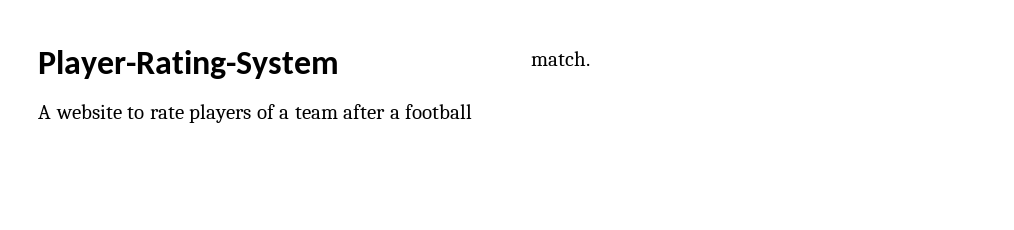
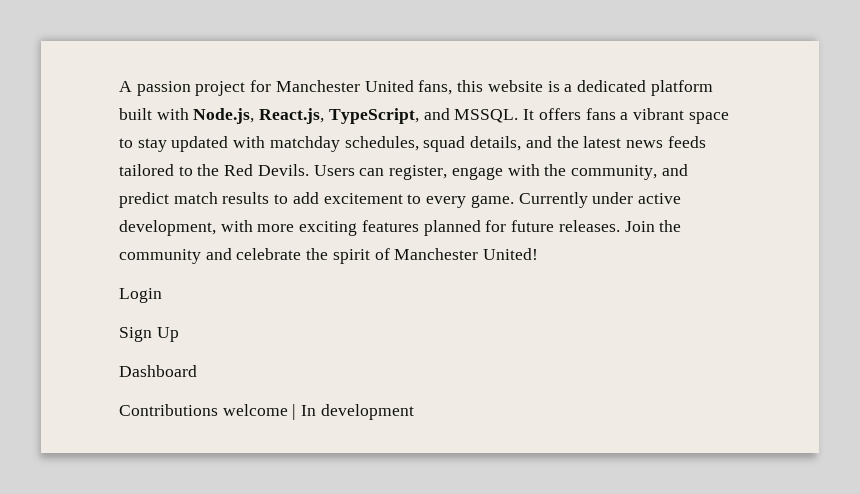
- Player-Rating-System
- A website to rate players of a team after a football match.
+ A passion project for Manchester United fans, this website is a dedicated platform built with Node.js, React.js, TypeScript, and MSSQL. It offers fans a vibrant space to stay updated with matchday schedules, squad details, and the latest news feeds tailored to the Red Devils. Users can register, engage with the community, and predict match results to add excitement to every game. Currently under active development, with more exciting features planned for future releases. Join the community and celebrate the spirit of Manchester United!
+ Login
+ Sign Up
+ Dashboard
+ Contributions welcome | In development

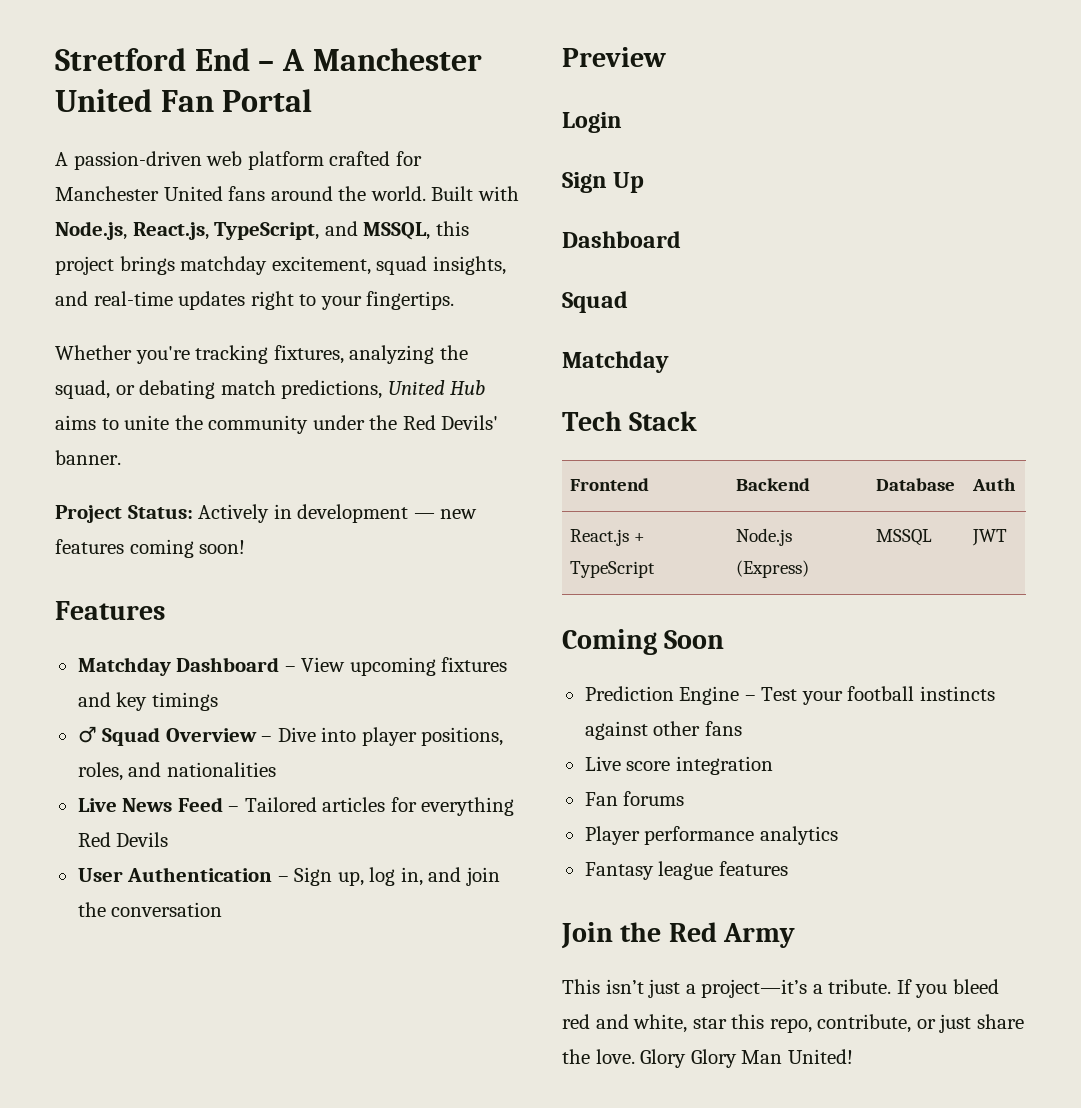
- A passion project for Manchester United fans, this website is a dedicated platform built with Node.js, React.js, TypeScript, and MSSQL. It offers fans a vibrant space to stay updated with matchday schedules, squad details, and the latest news feeds tailored to the Red Devils. Users can register, engage with the community, and predict match results to add excitement to every game. Currently under active development, with more exciting features planned for future releases. Join the community and celebrate the spirit of Manchester United!
+ Stretford End – A Manchester United Fan Portal
+ A passion-driven web platform crafted for Manchester United fans around the world. Built with Node.js, React.js, TypeScript, and MSSQL, this project brings matchday excitement, squad insights, and real-time updates right to your fingertips.
+ Whether you're tracking fixtures, analyzing the squad, or debating match predictions, United Hub aims to unite the community under the Red Devils' banner.
+ Project Status: Actively in development — new features coming soon!
+ Features
+ Matchday Dashboard – View upcoming fixtures and key timings
+ ♂ Squad Overview – Dive into player positions, roles, and nationalities
+ Live News Feed – Tailored articles for everything Red Devils
+ User Authentication – Sign up, log in, and join the conversation
+ Preview
  Login
  Sign Up
  Dashboard
- Contributions welcome | In development
+ Squad
+ Matchday
+ Tech Stack
+ Frontend | Backend | Database | Auth
+ React.js + TypeScript | Node.js (Express) | MSSQL | JWT
+ Coming Soon
+ Prediction Engine – Test your football instincts against other fans
+ Live score integration
+ Fan forums
+ Player performance analytics
+ Fantasy league features
+ Join the Red Army
+ This isn’t just a project—it’s a tribute. If you bleed red and white, star this repo, contribute, or just share the love. Glory Glory Man United!

